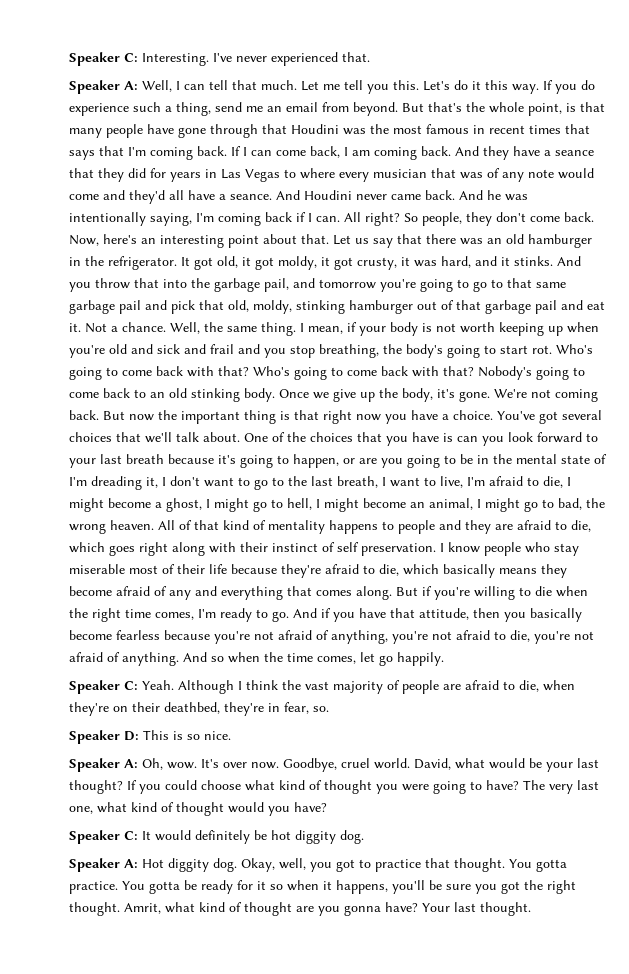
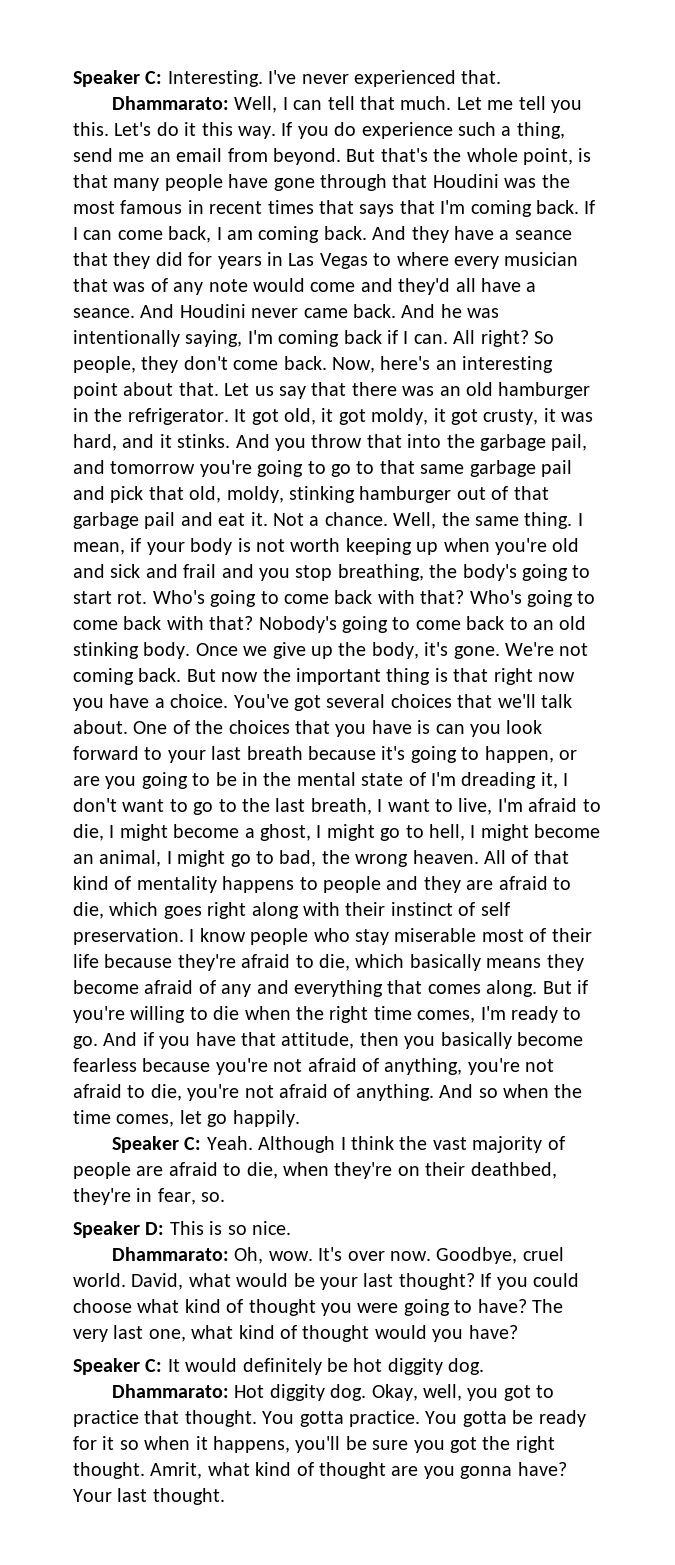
- Speaker A: Well, I can tell that much.
+ Dhammarato: Well, I can tell that much.
- Speaker A: Oh, wow.
+ Dhammarato: Oh, wow.
- Speaker A: Hot diggity dog.
+ Dhammarato: Hot diggity dog.

